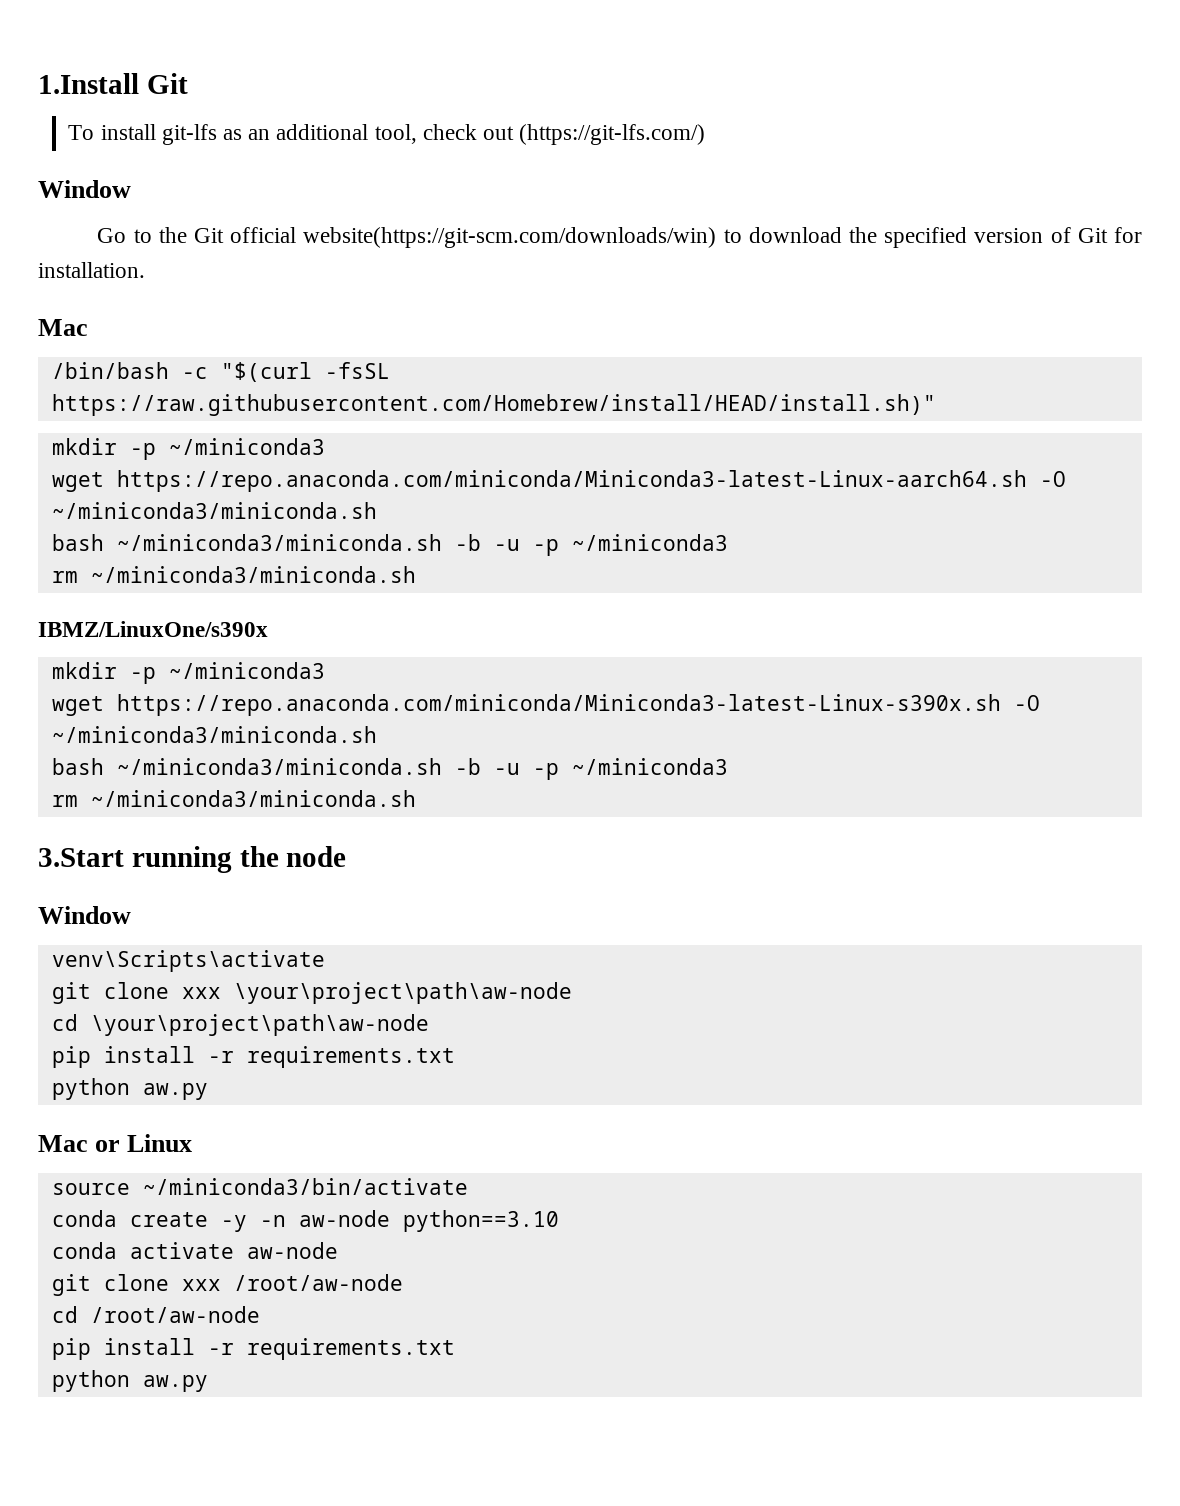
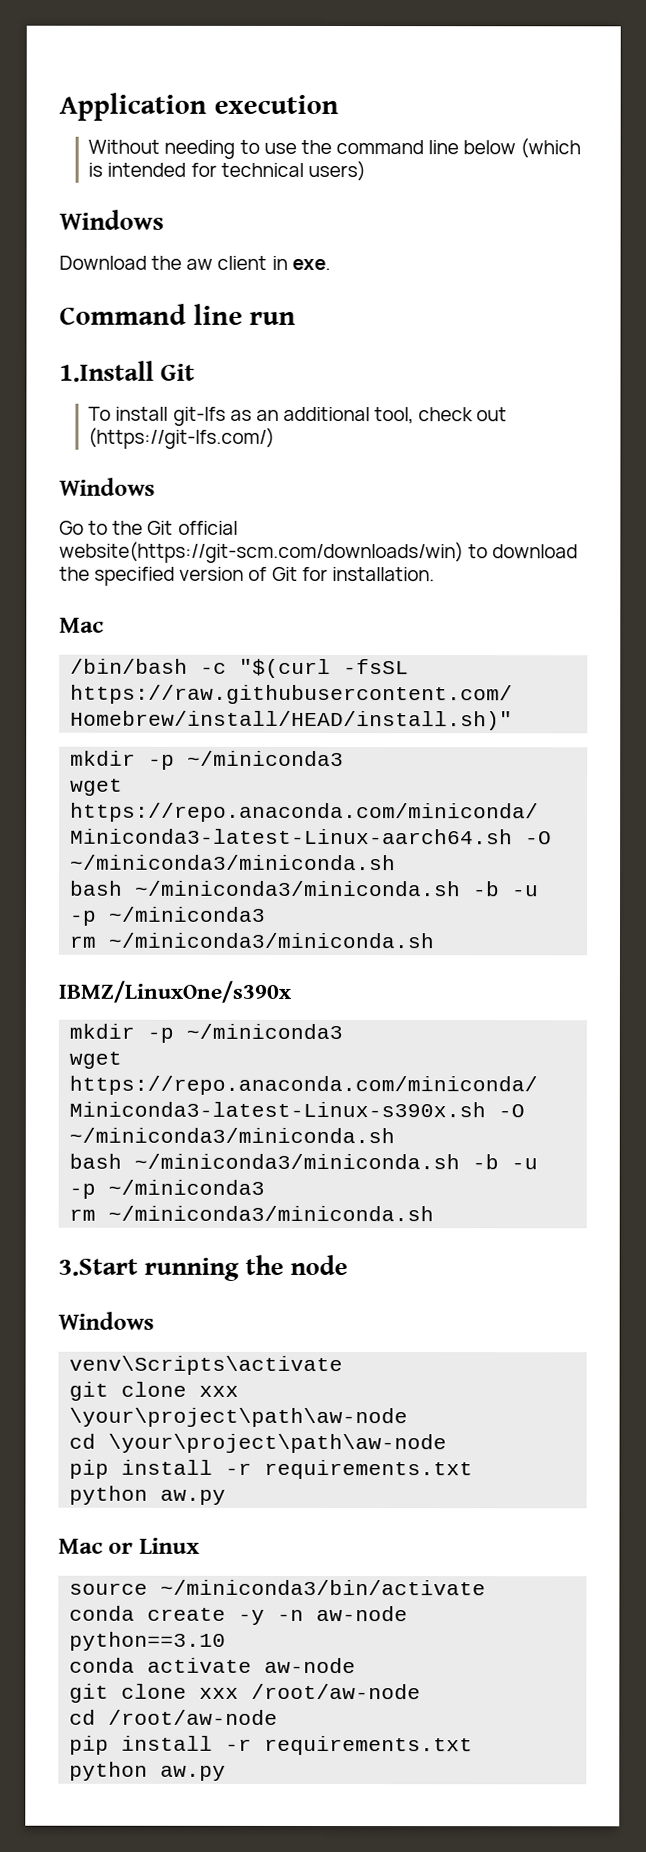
+ Application execution
+ Without needing to use the command line below (which is intended for technical users)
+ Windows
+ Download the aw client in exe.
+ Command line run
  To install git-lfs as an additional tool, check out (https://git-lfs.com/)
- Window
+ Windows
  3.Start running the node
- Window
+ Windows

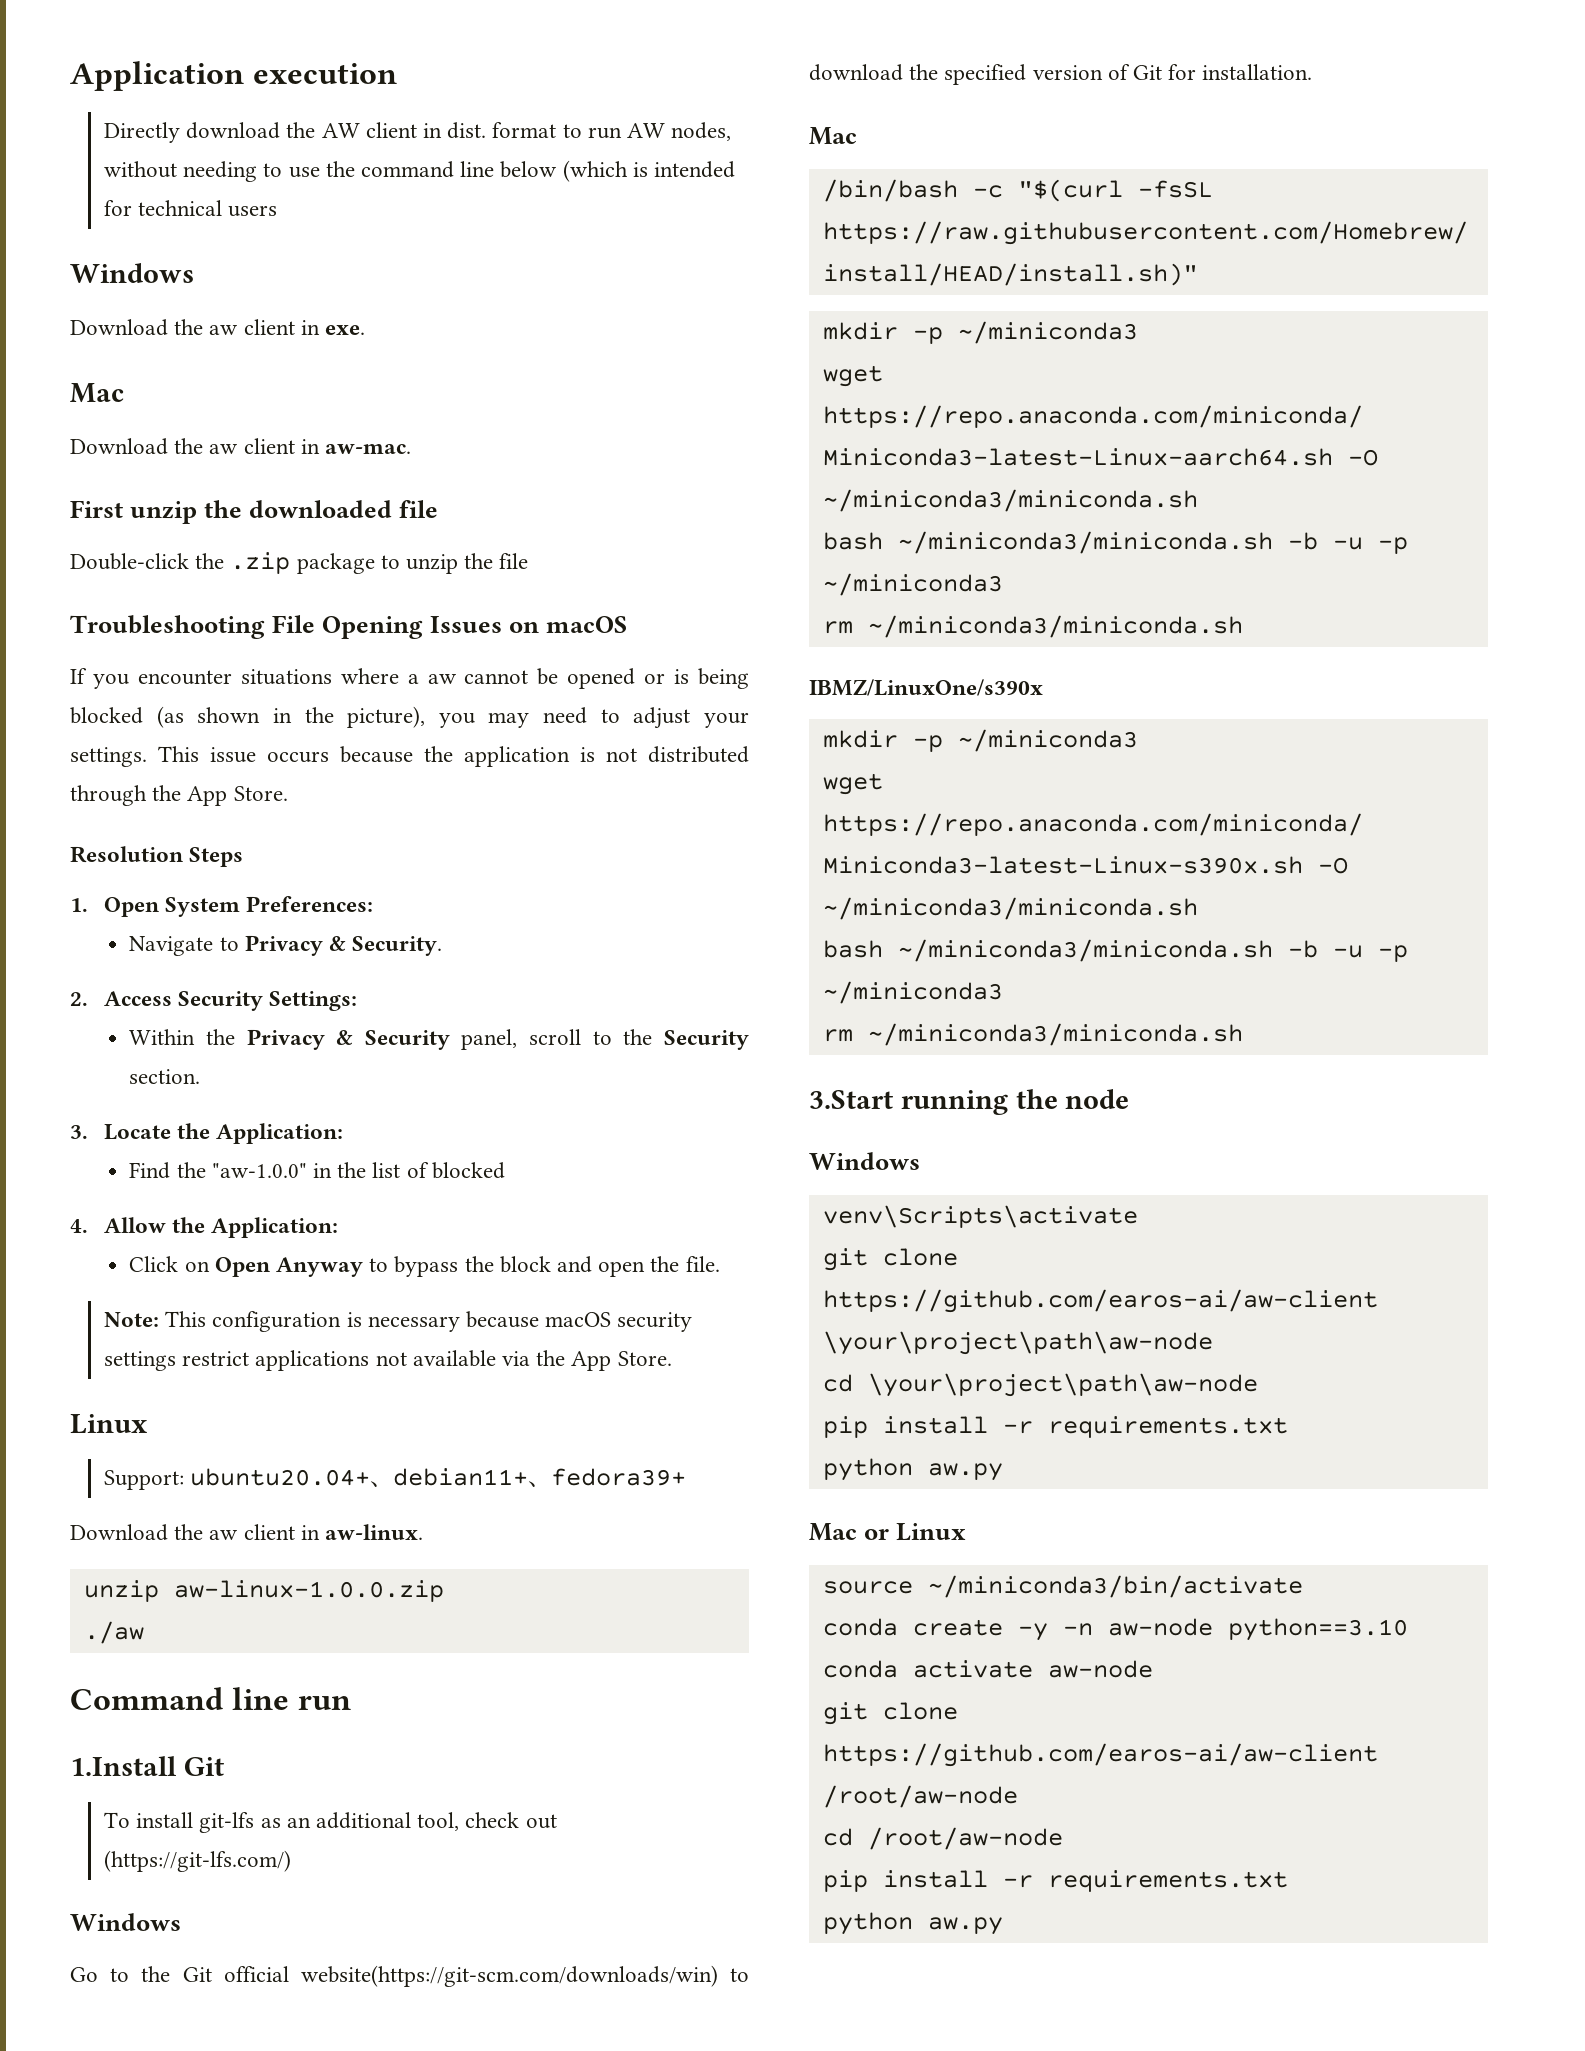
- Without needing to use the command line below (which is intended for technical users)
+ Directly download the AW client in dist. format to run AW nodes, without needing to use the command line below (which is intended for technical users
  Download the aw client in exe.
+ Mac
+ Download the aw client in aw-mac.
+ First unzip the downloaded file
+ Double-click the .zip package to unzip the file
+ Troubleshooting File Opening Issues on macOS
+ If you encounter situations where a aw cannot be opened or is being blocked (as shown in the picture), you may need to adjust your settings. This issue occurs because the application is not distributed through the App Store.
+ Resolution Steps
+ 1. Open System Preferences:
+ Navigate to Privacy & Security.
+ 2. Access Security Settings:
+ Within the Privacy & Security panel, scroll to the Security section.
+ 3. Locate the Application:
+ Find the "aw-1.0.0" in the list of blocked
+ 4. Allow the Application:
+ Click on Open Anyway to bypass the block and open the file.
+ Note: This configuration is necessary because macOS security settings restrict applications not available via the App Store.
+ Linux
+ Support: ubuntu20.04+、debian11+、fedora39+
+ Download the aw client in aw-linux.
+ unzip aw-linux-1.0.0.zip
+ ./aw
- git clone xxx \your\project\path\aw-node
+ git clone https://github.com/earos-ai/aw-client \your\project\path\aw-node
- git clone xxx /root/aw-node
+ git clone https://github.com/earos-ai/aw-client /root/aw-node

